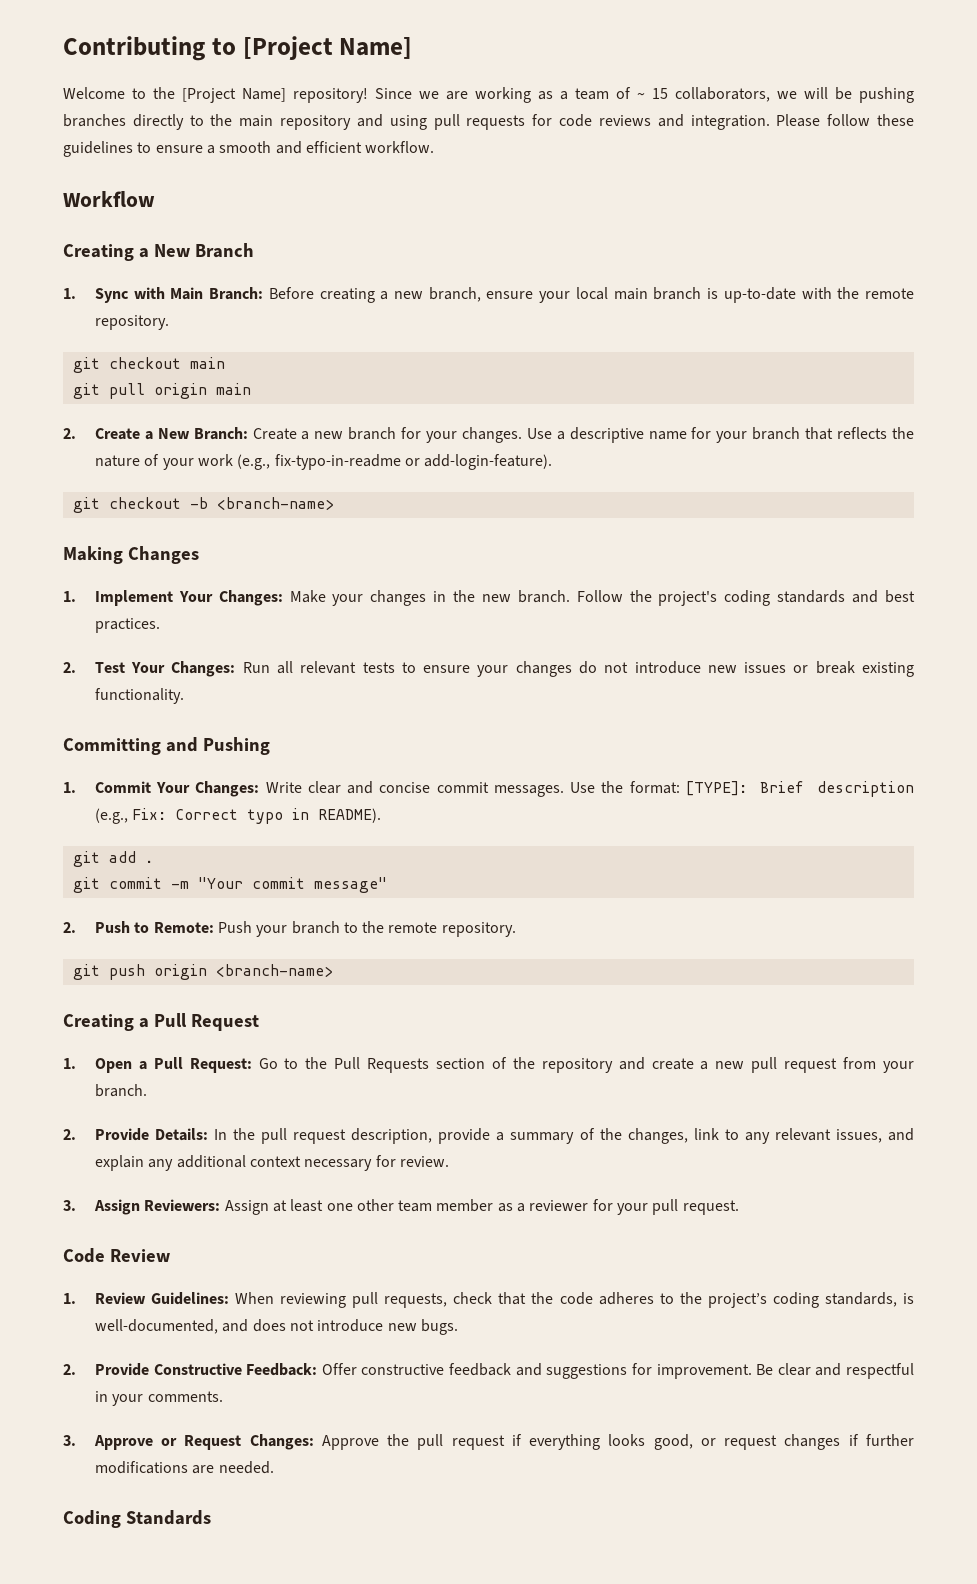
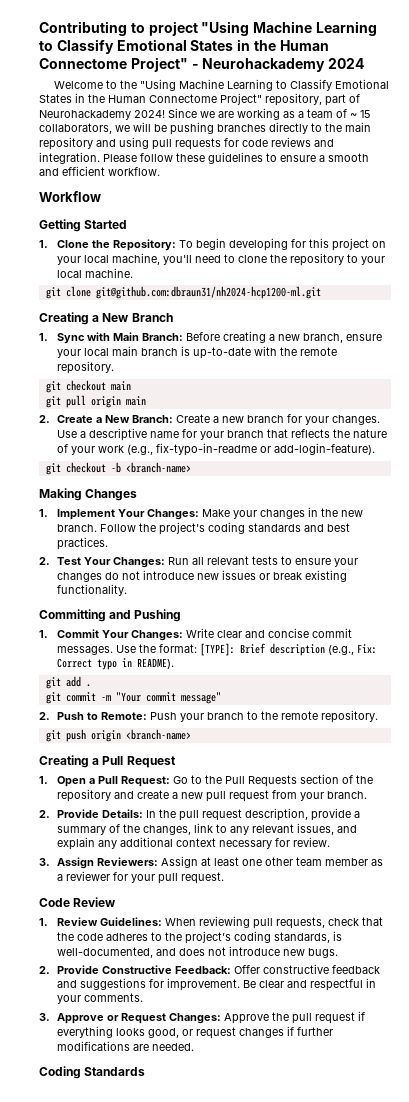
- Contributing to [Project Name]
- Welcome to the [Project Name] repository!
+ Contributing to project "Using Machine Learning to Classify Emotional States in the Human Connectome Project" - Neurohackademy 2024
+ Welcome to the "Using Machine Learning to Classify Emotional States in the Human Connectome Project" repository, part of Neurohackademy 2024!
+ Getting Started
+ 1. Clone the Repository: To begin developing for this project on your local machine, you'll need to clone the repository to your local machine.
+ git clone git@github.com:dbraun31/nh2024-hcp1200-ml.git

